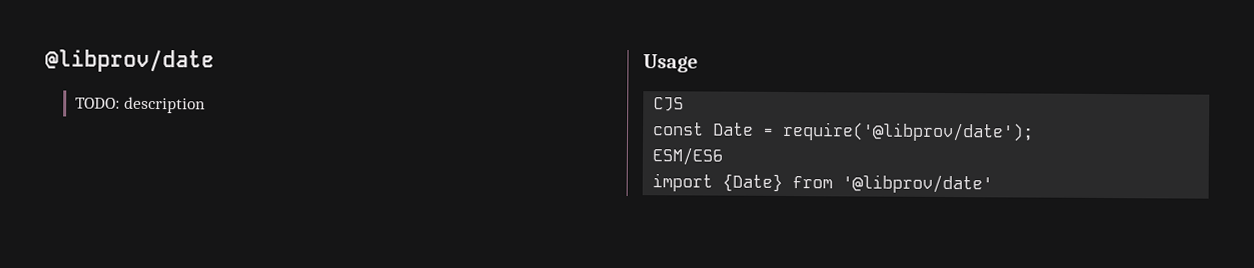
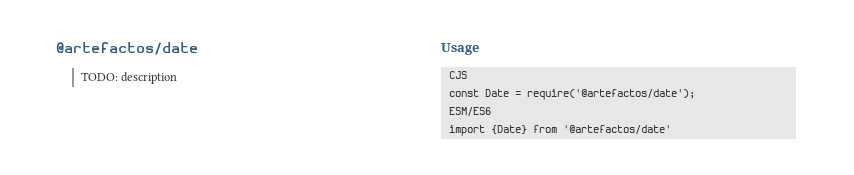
- @libprov/date
+ @artefactos/date
- const Date = require('@libprov/date');
+ const Date = require('@artefactos/date');
- import {Date} from '@libprov/date'
+ import {Date} from '@artefactos/date'

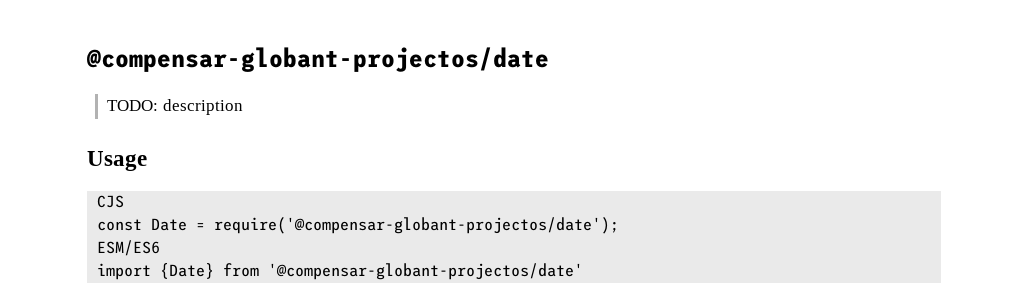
- @artefactos/date
+ @compensar-globant-projectos/date
- const Date = require('@artefactos/date');
+ const Date = require('@compensar-globant-projectos/date');
- import {Date} from '@artefactos/date'
+ import {Date} from '@compensar-globant-projectos/date'

